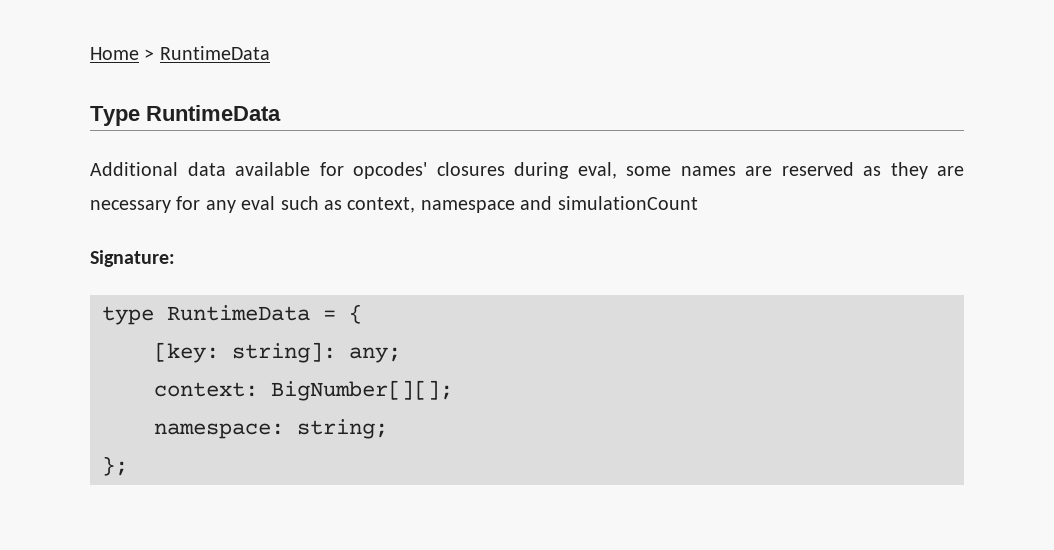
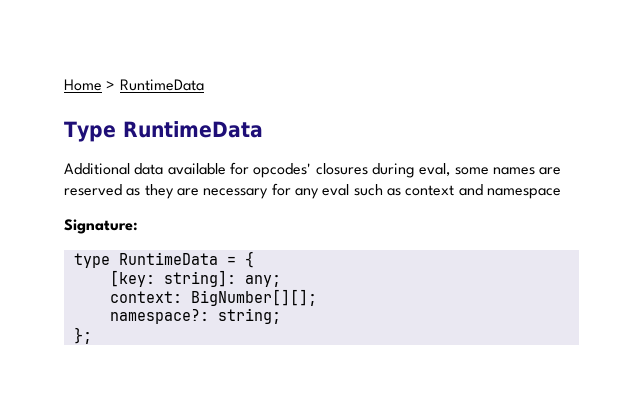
- Additional data available for opcodes' closures during eval, some names are reserved as they are necessary for any eval such as context, namespace and simulationCount
+ Additional data available for opcodes' closures during eval, some names are reserved as they are necessary for any eval such as context and namespace
- namespace: string;
+ namespace?: string;

